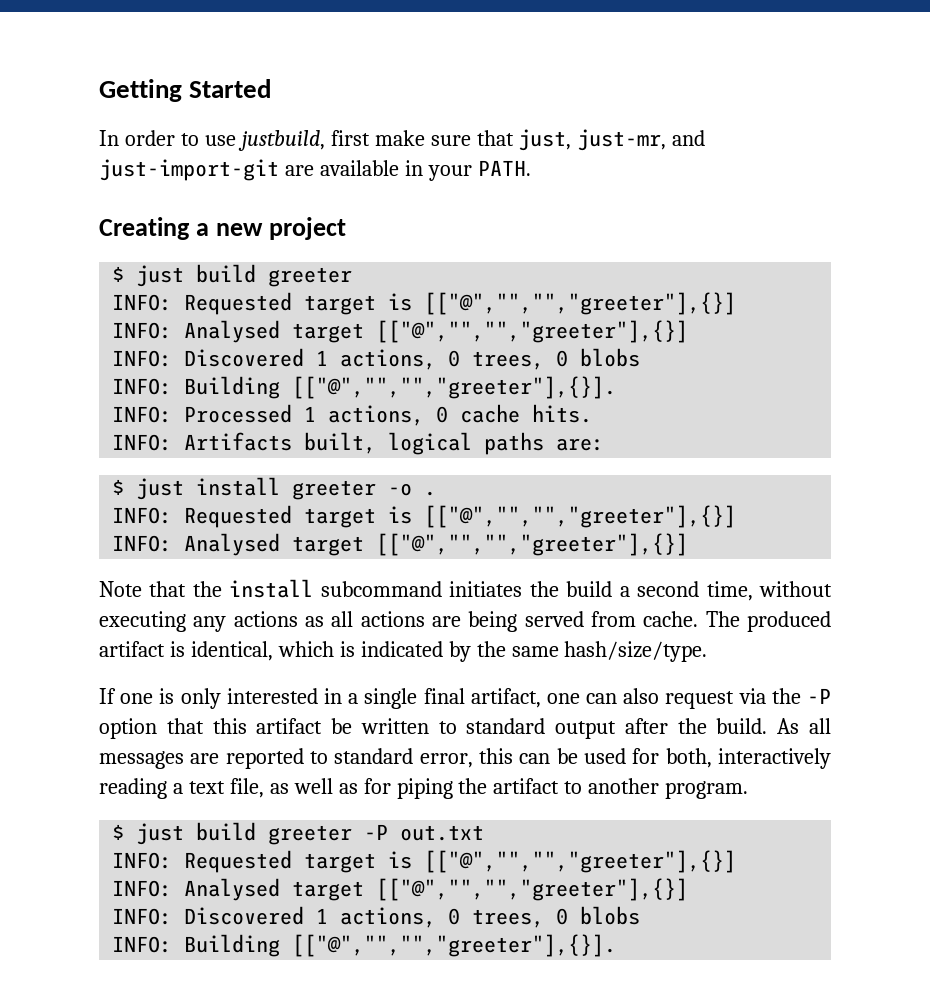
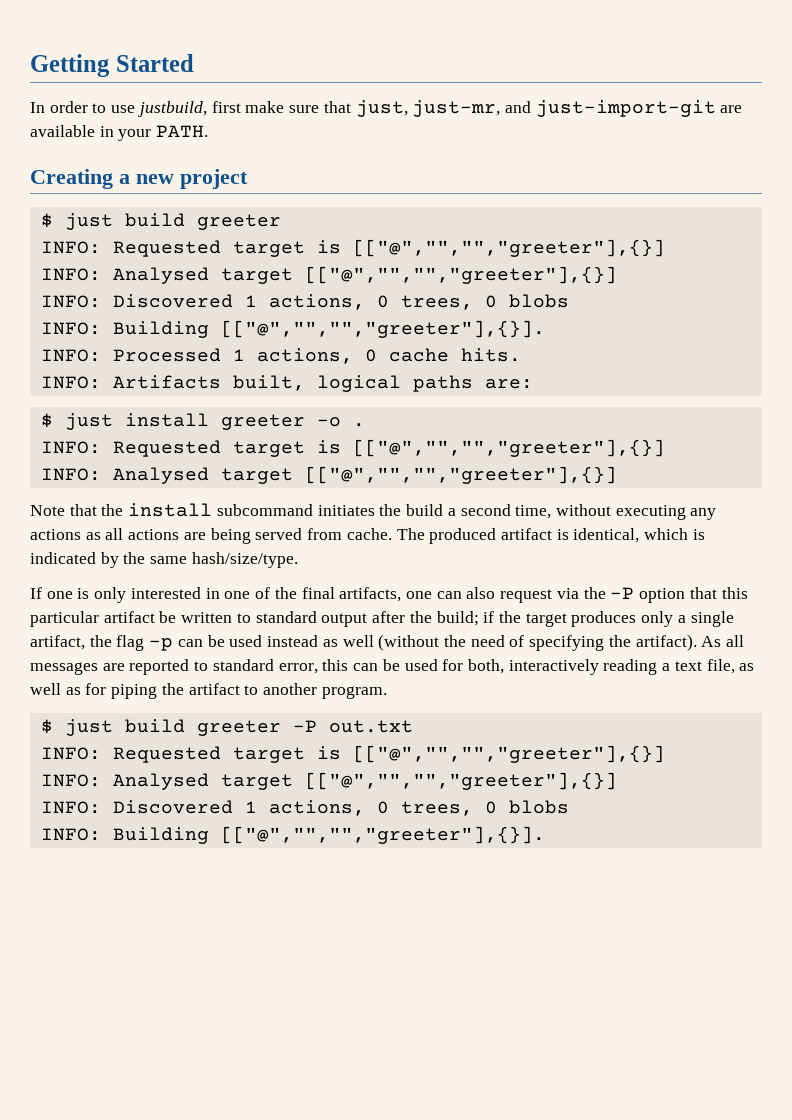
- If one is only interested in a single final artifact, one can also request via the -P option that this artifact be written to standard output after the build.
+ If one is only interested in one of the final artifacts, one can also request via the -P option that this particular artifact be written to standard output after the build; if the target produces only a single artifact, the flag -p can be used instead as well (without the need of specifying the artifact).

